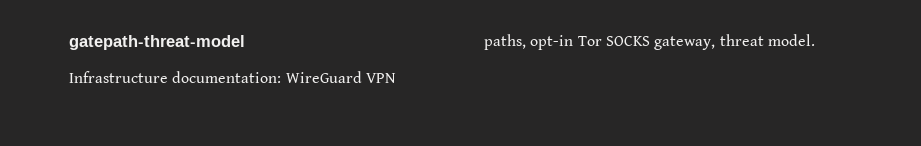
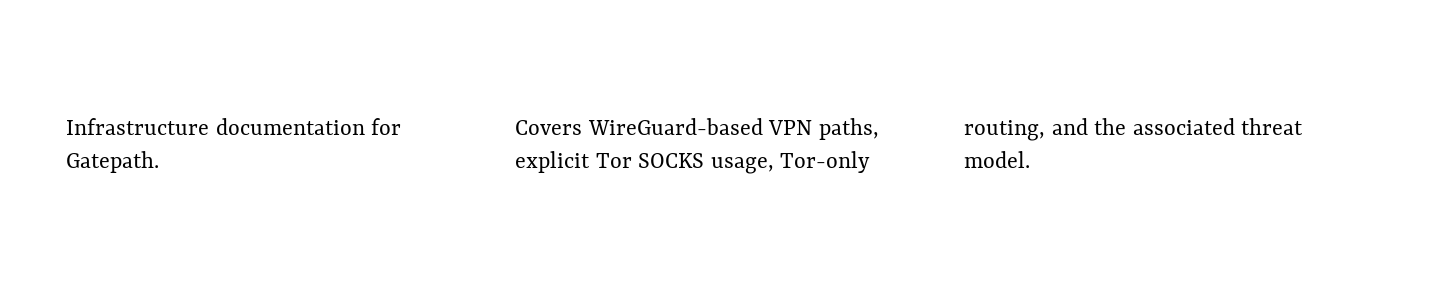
- gatepath-threat-model
- Infrastructure documentation: WireGuard VPN paths, opt-in Tor SOCKS gateway, threat model.
+ Infrastructure documentation for Gatepath.
+ Covers WireGuard-based VPN paths, explicit Tor SOCKS usage, Tor-only routing, and the associated threat model.

